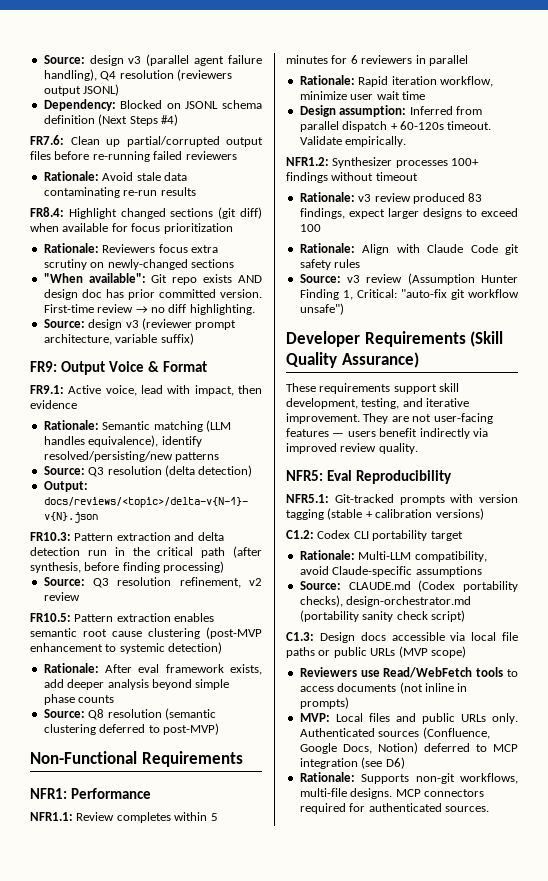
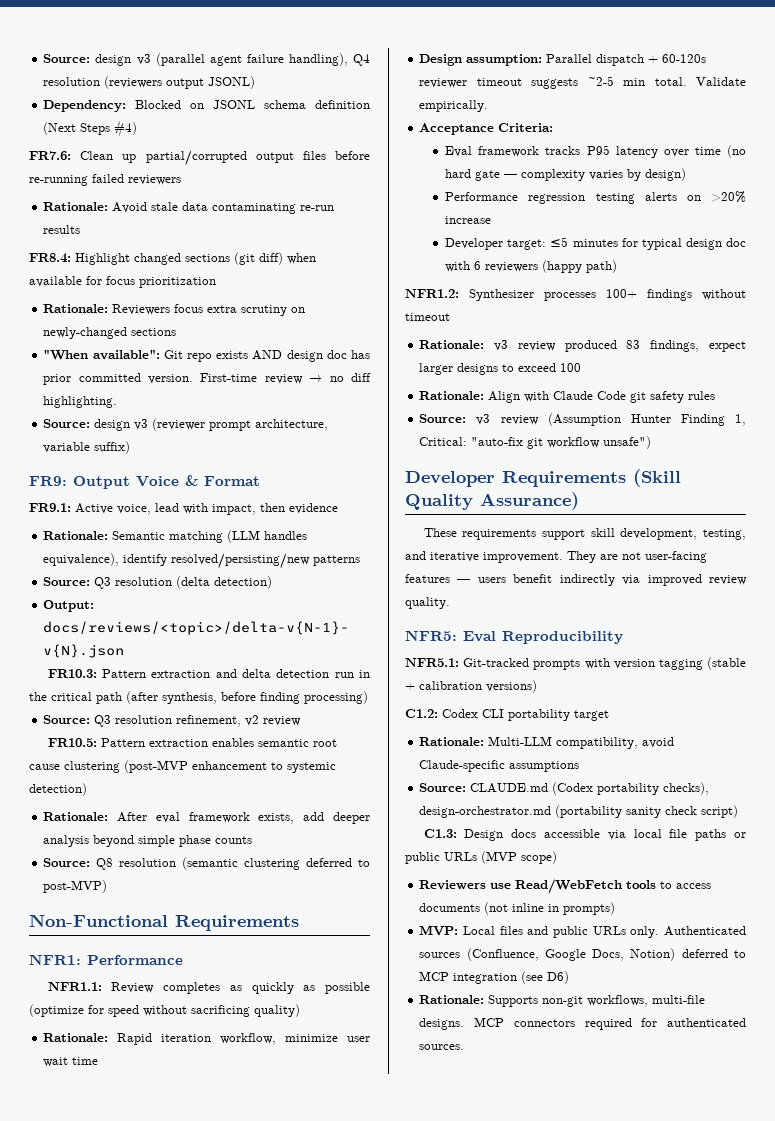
- NFR1.1: Review completes within 5 minutes for 6 reviewers in parallel
+ NFR1.1: Review completes as quickly as possible (optimize for speed without sacrificing quality)
- Design assumption: Inferred from parallel dispatch + 60-120s timeout. Validate empirically.
+ Design assumption: Parallel dispatch + 60-120s reviewer timeout suggests ~2-5 min total. Validate empirically.
+ Acceptance Criteria:
+ Eval framework tracks P95 latency over time (no hard gate — complexity varies by design)
+ Performance regression testing alerts on >20% increase
+ Developer target: ≤5 minutes for typical design doc with 6 reviewers (happy path)

